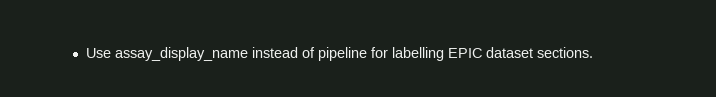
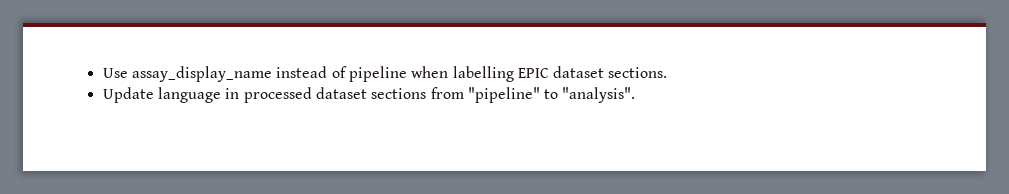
- Use assay_display_name instead of pipeline for labelling EPIC dataset sections.
+ Use assay_display_name instead of pipeline when labelling EPIC dataset sections.
+ Update language in processed dataset sections from "pipeline" to "analysis".

